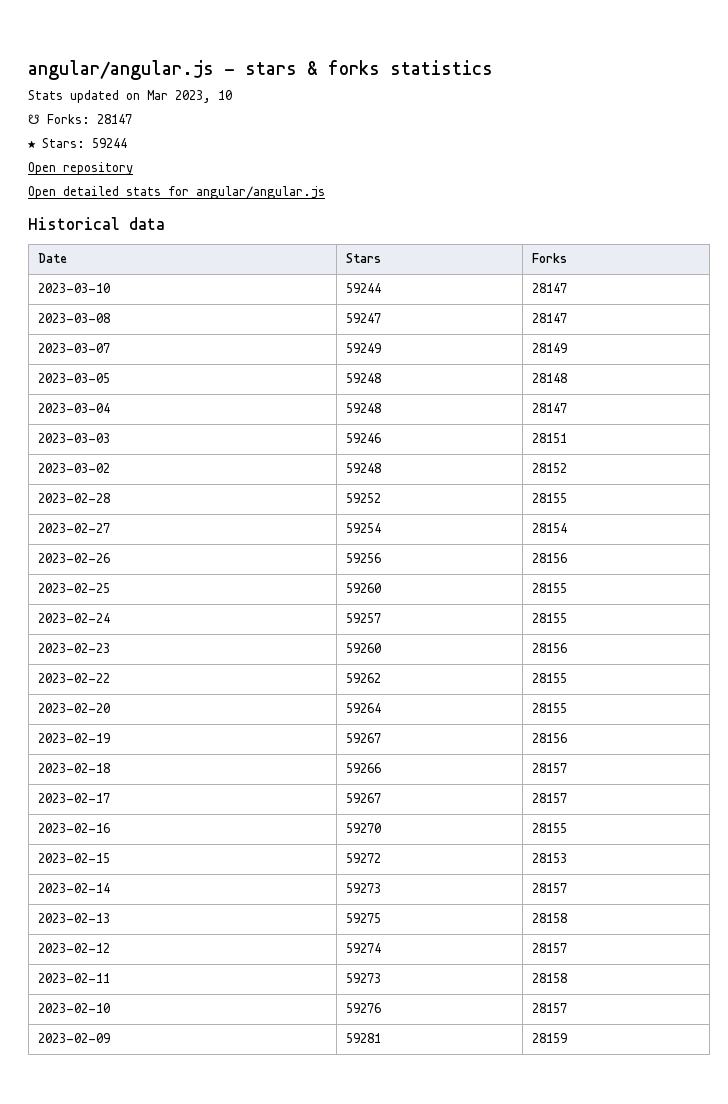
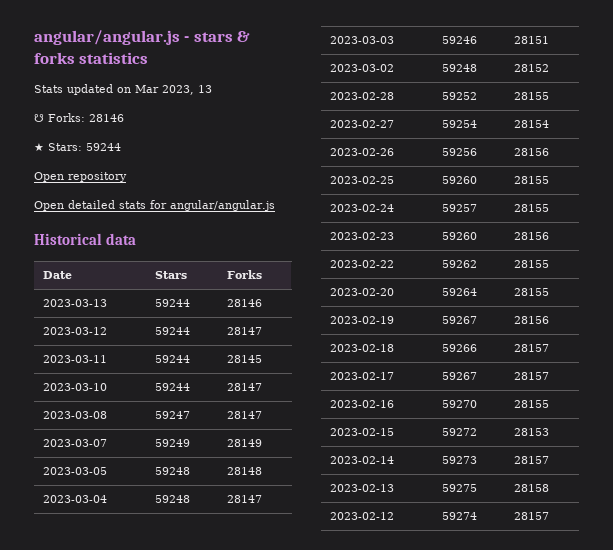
- Stats updated on Mar 2023, 10
+ Stats updated on Mar 2023, 13
- ☋ Forks: 28147
+ ☋ Forks: 28146
+ 2023-03-13 | 59244 | 28146
+ 2023-03-12 | 59244 | 28147
+ 2023-03-11 | 59244 | 28145
- 2023-02-11 | 59273 | 28158
- 2023-02-10 | 59276 | 28157
- 2023-02-09 | 59281 | 28159

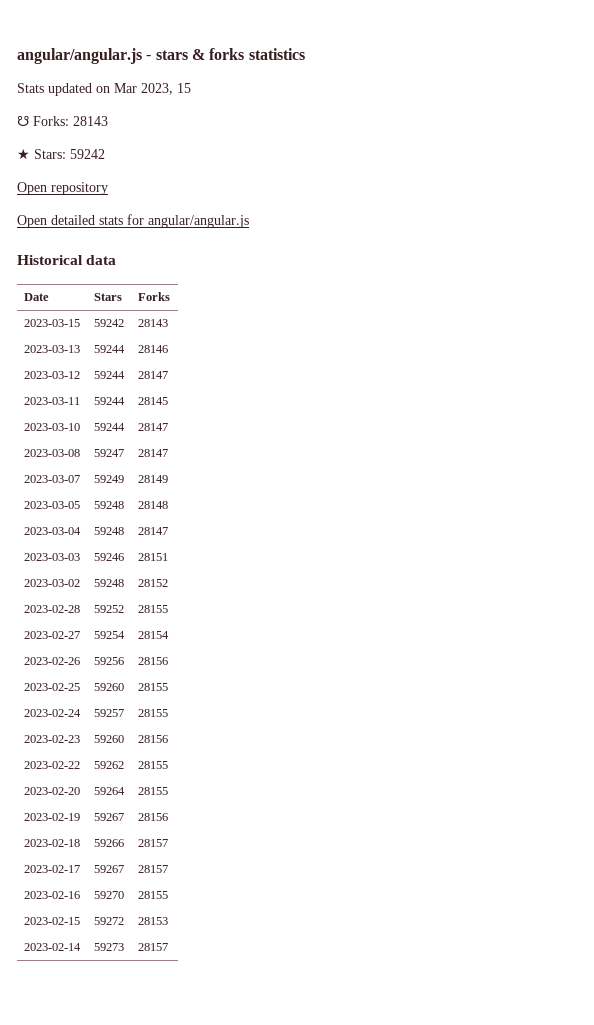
- Stats updated on Mar 2023, 13
+ Stats updated on Mar 2023, 15
- ☋ Forks: 28146
+ ☋ Forks: 28143
- ★ Stars: 59244
+ ★ Stars: 59242
+ 2023-03-15 | 59242 | 28143
- 2023-02-13 | 59275 | 28158
- 2023-02-12 | 59274 | 28157

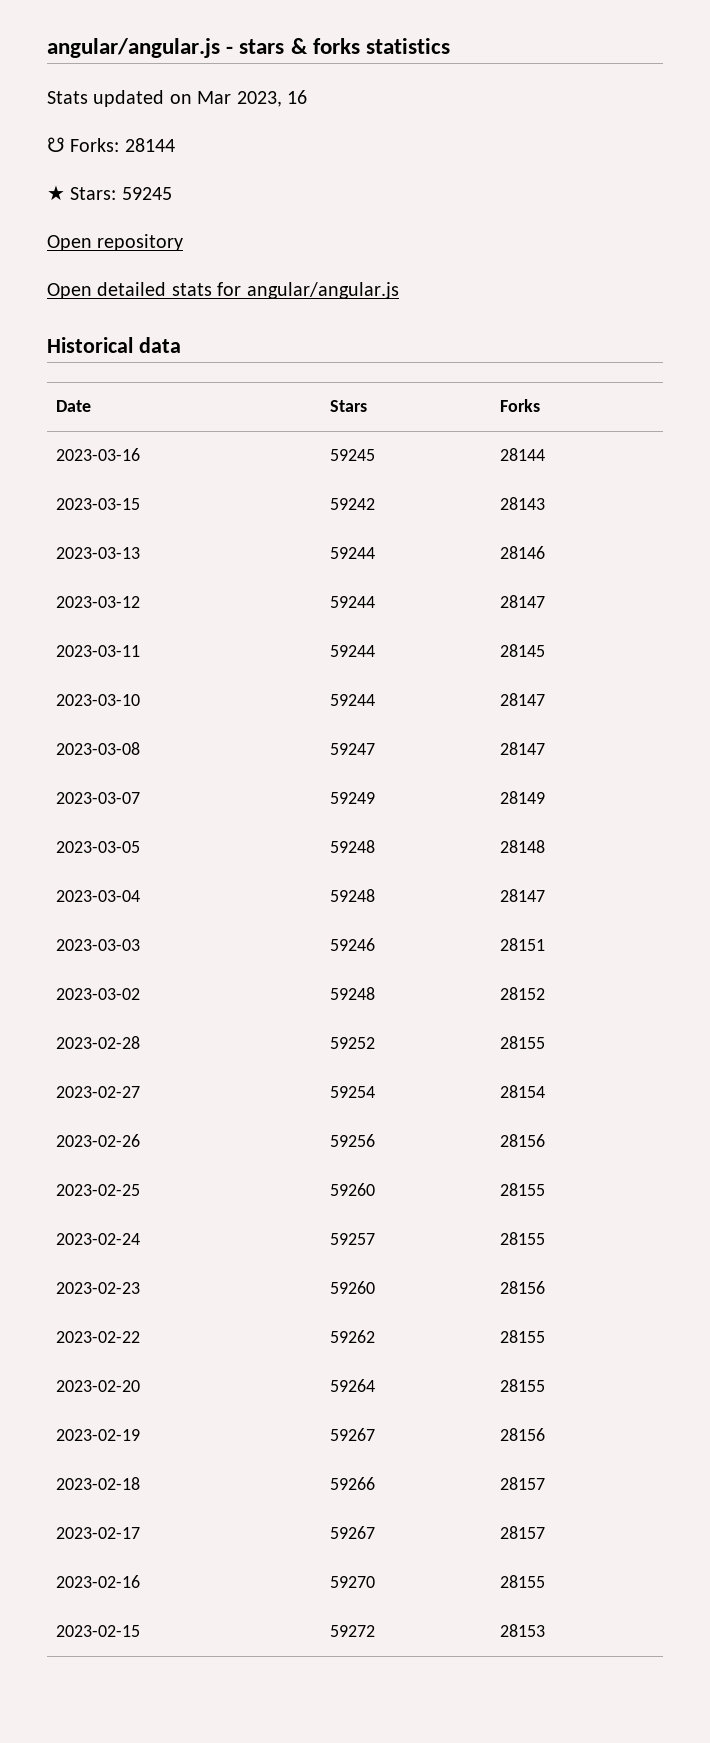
- Stats updated on Mar 2023, 15
+ Stats updated on Mar 2023, 16
- ☋ Forks: 28143
+ ☋ Forks: 28144
- ★ Stars: 59242
+ ★ Stars: 59245
+ 2023-03-16 | 59245 | 28144
- 2023-02-14 | 59273 | 28157

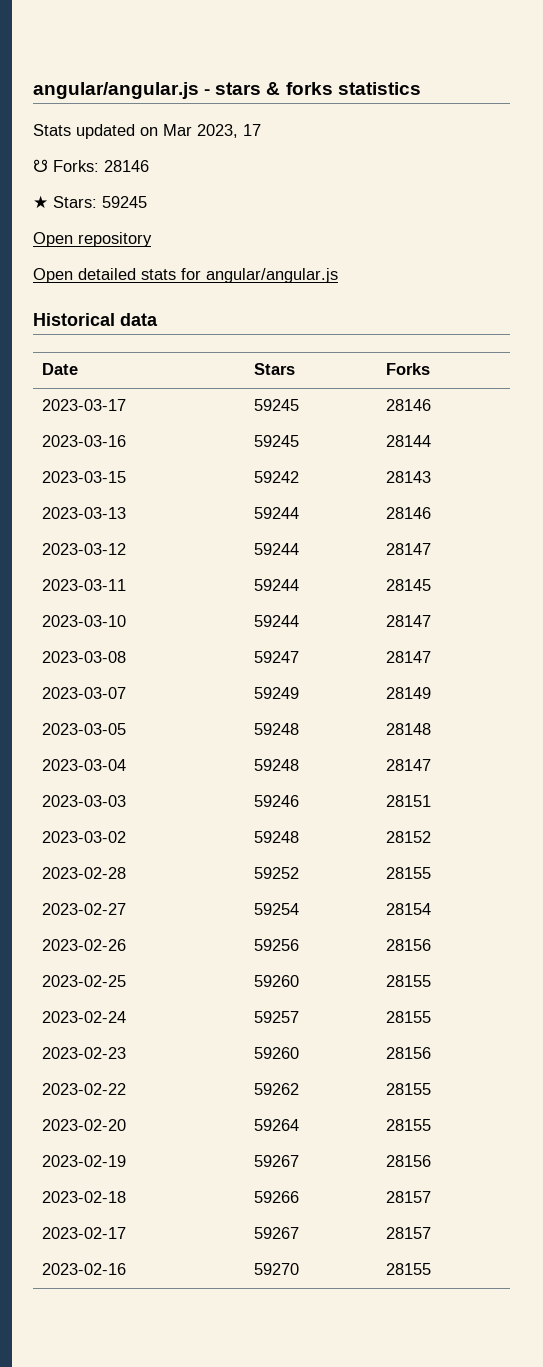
- Stats updated on Mar 2023, 16
+ Stats updated on Mar 2023, 17
- ☋ Forks: 28144
+ ☋ Forks: 28146
+ 2023-03-17 | 59245 | 28146
- 2023-02-15 | 59272 | 28153

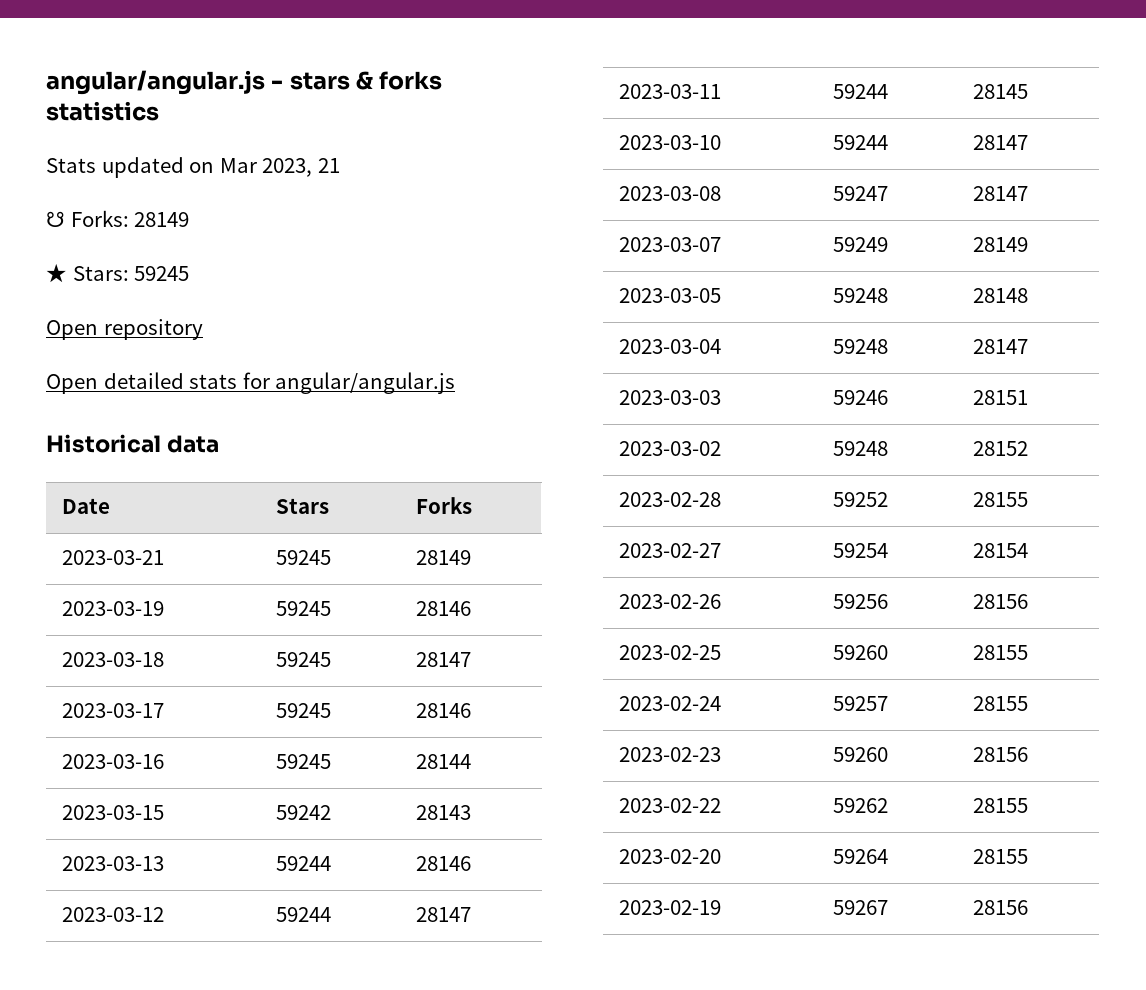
- Stats updated on Mar 2023, 17
+ Stats updated on Mar 2023, 21
- ☋ Forks: 28146
+ ☋ Forks: 28149
+ 2023-03-21 | 59245 | 28149
+ 2023-03-19 | 59245 | 28146
+ 2023-03-18 | 59245 | 28147
- 2023-02-18 | 59266 | 28157
- 2023-02-17 | 59267 | 28157
- 2023-02-16 | 59270 | 28155

